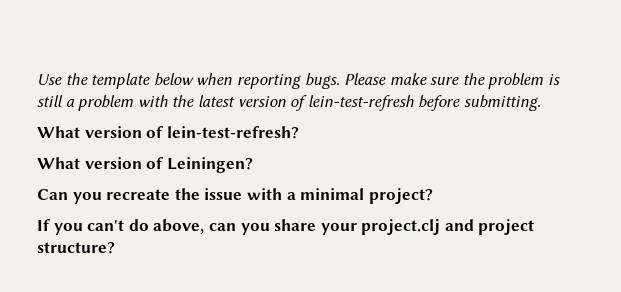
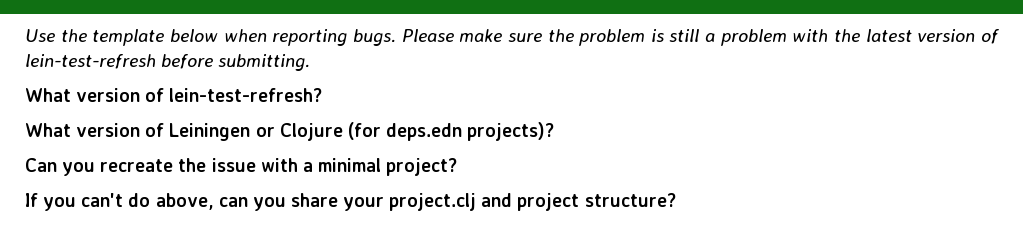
- What version of Leiningen?
+ What version of Leiningen or Clojure (for deps.edn projects)?

